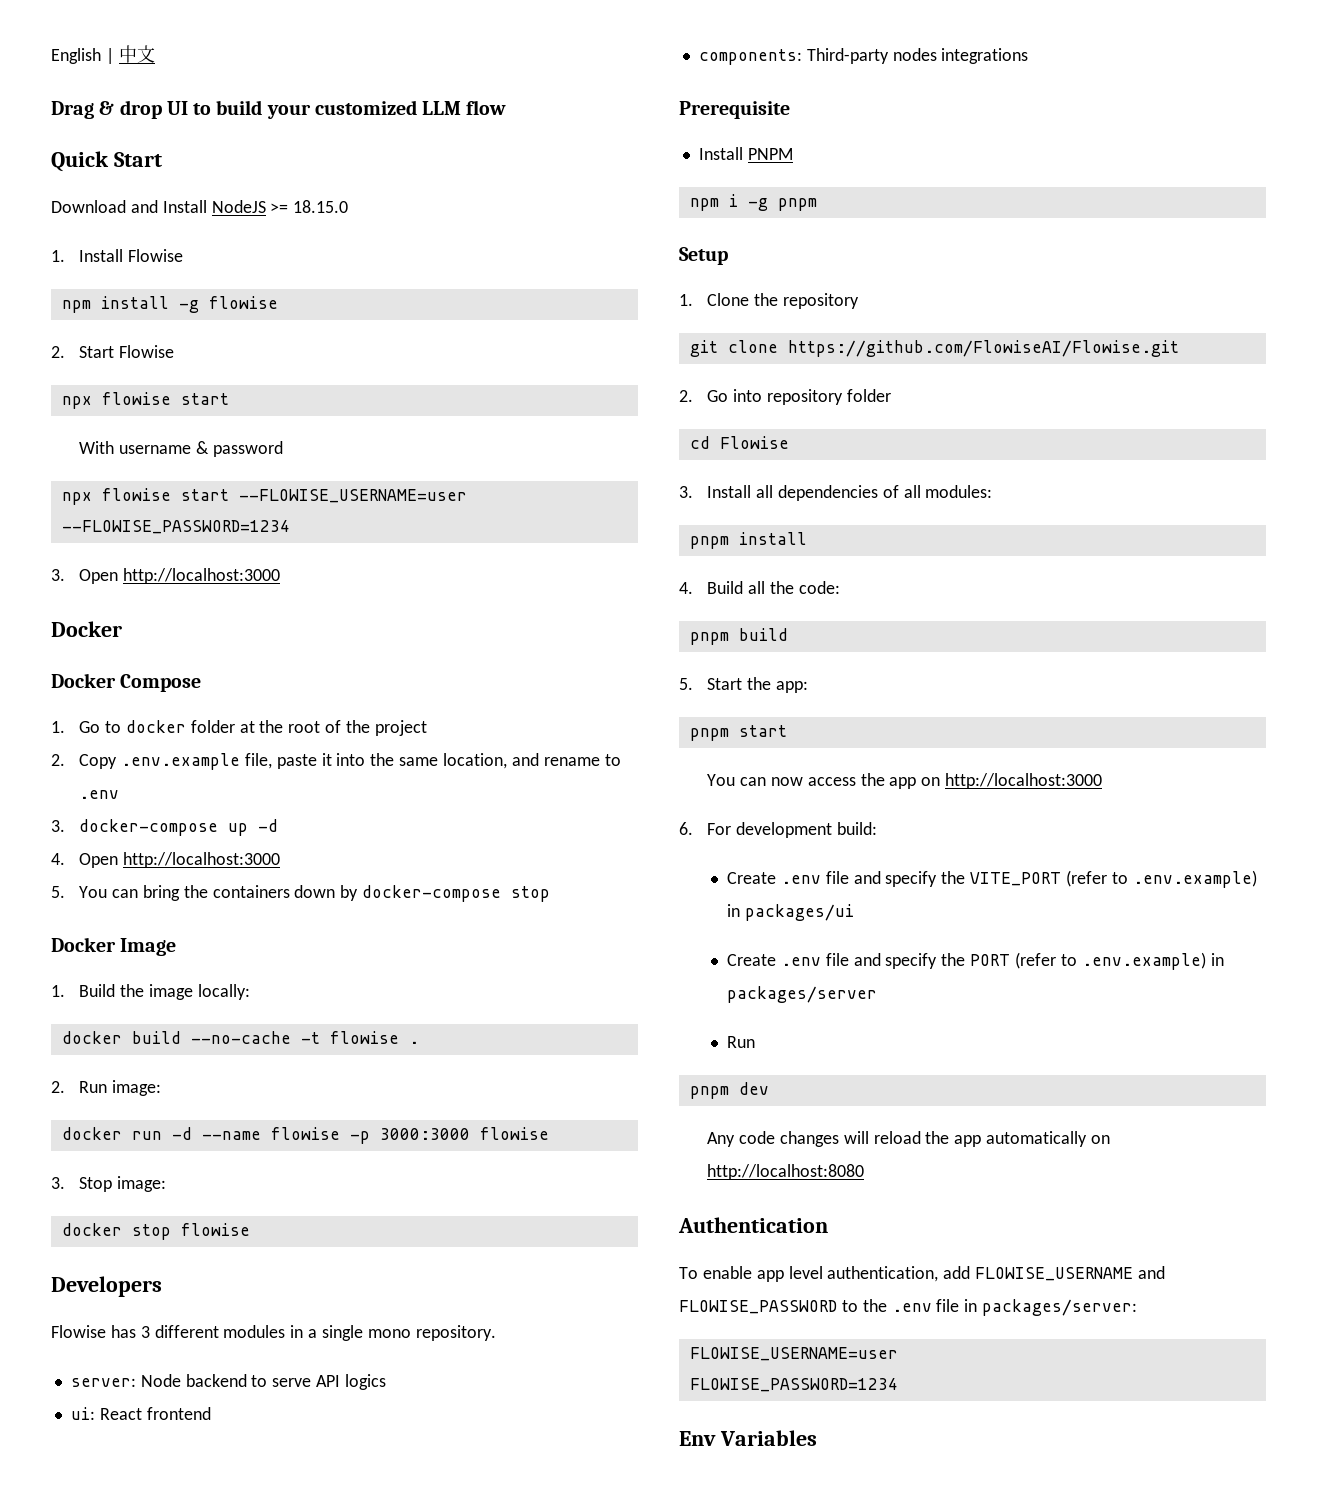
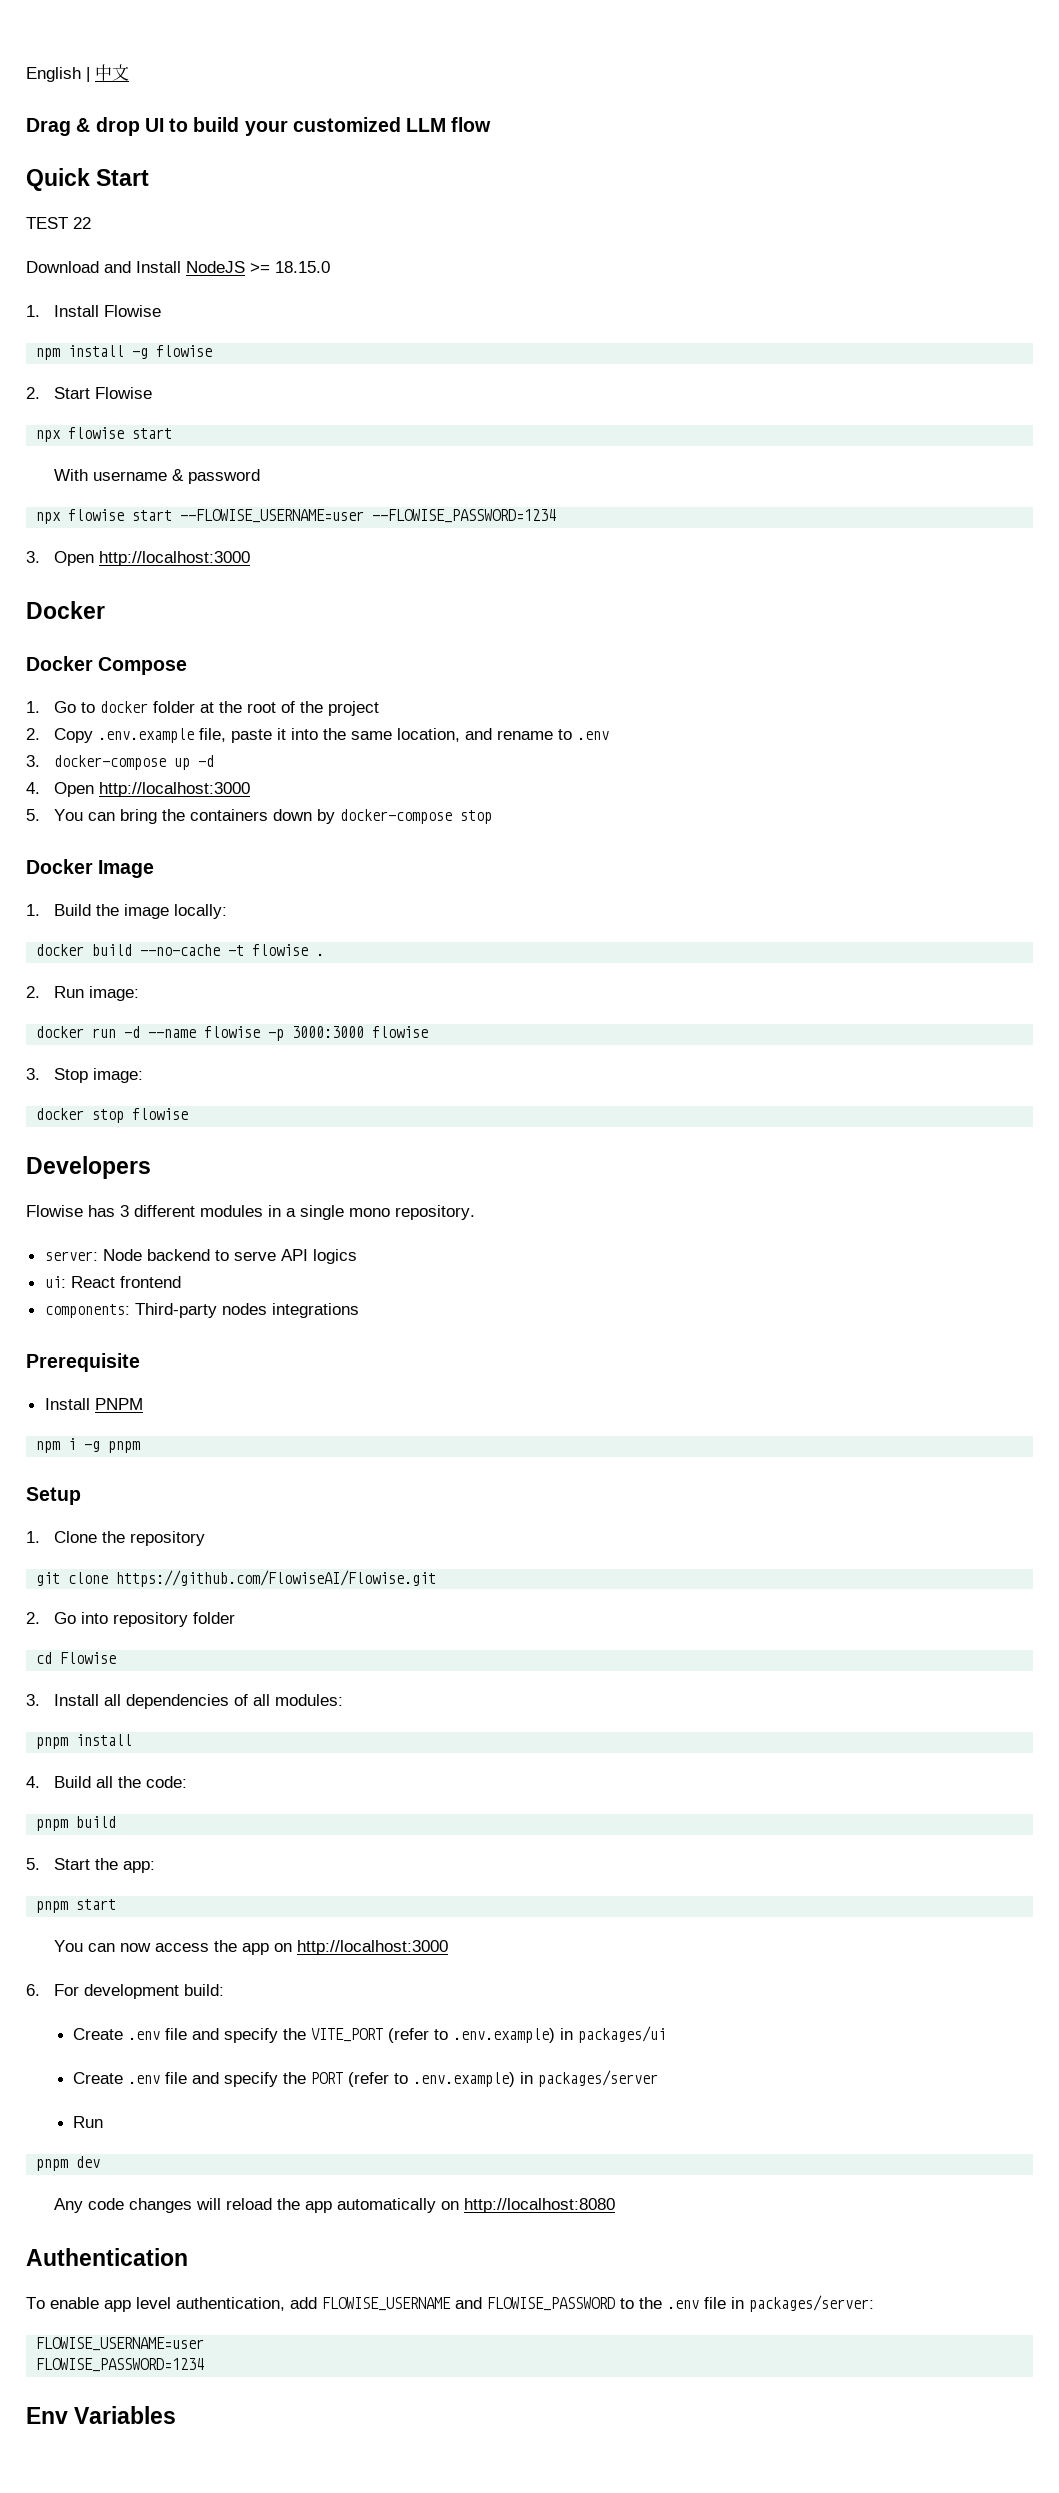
+ TEST 22

